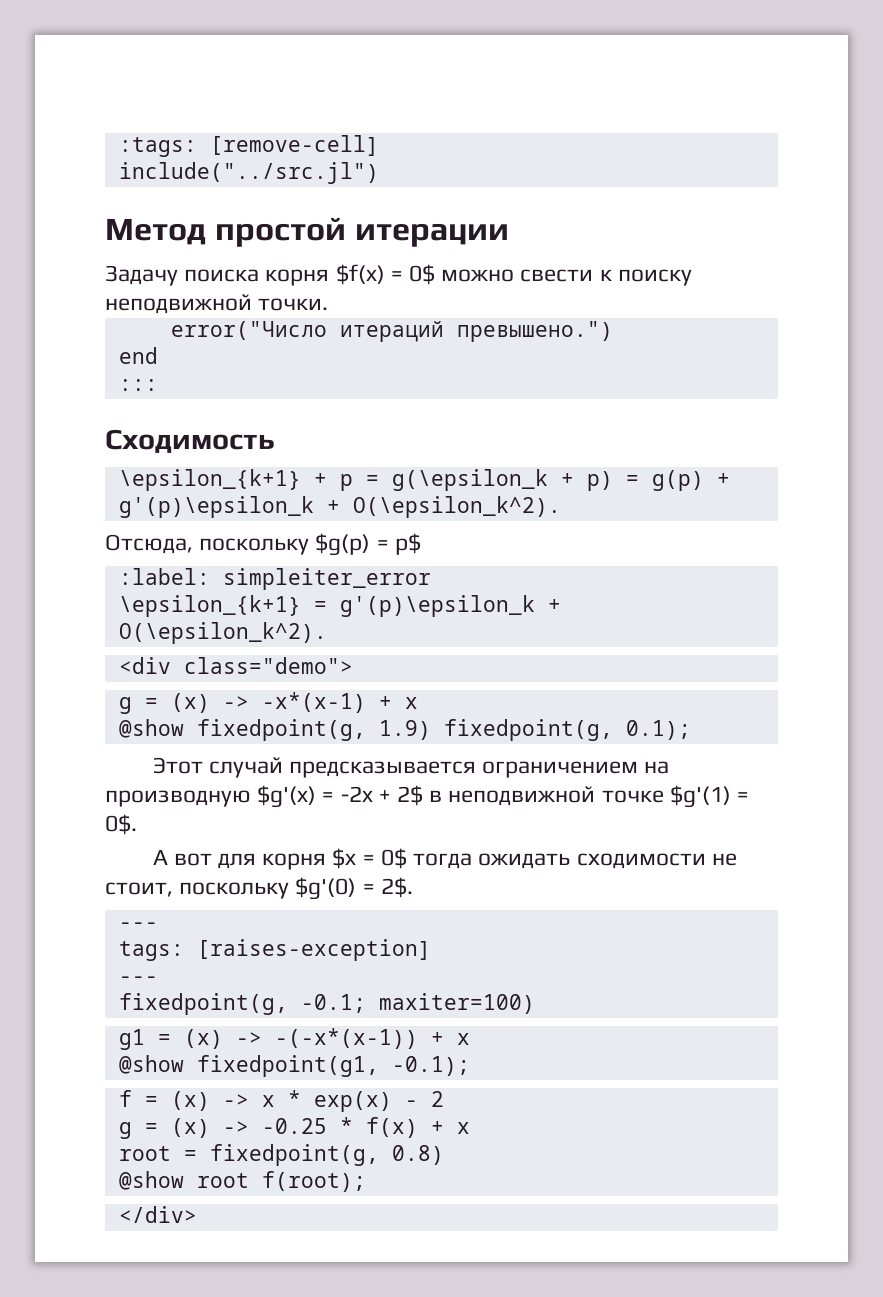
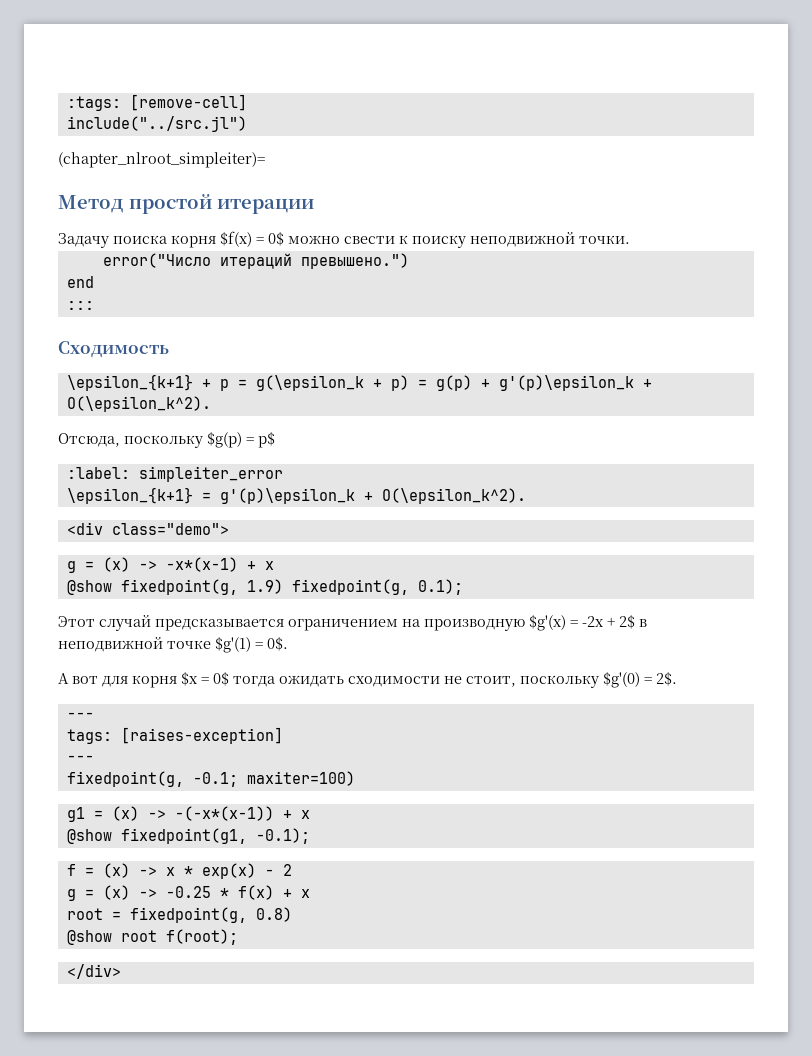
+ (chapter_nlroot_simpleiter)=

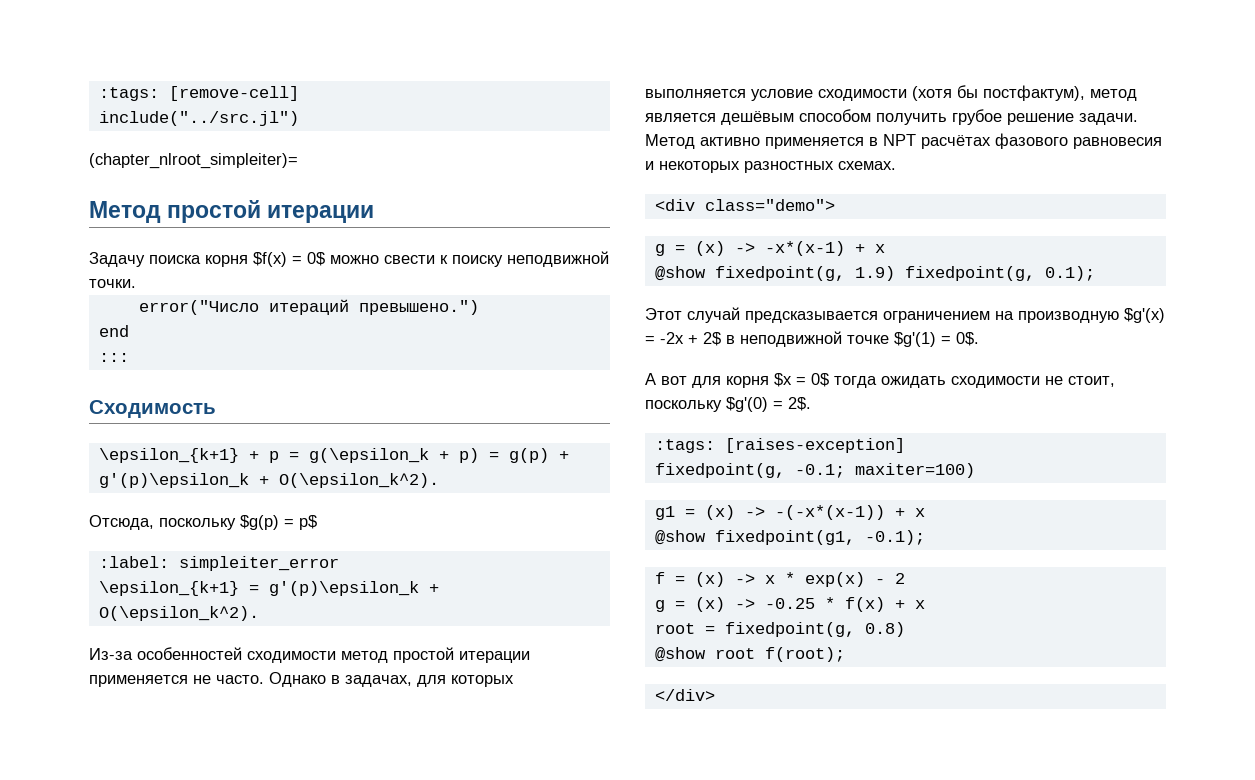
+ Из-за особенностей сходимости метод простой итерации применяется не часто. Однако в задачах, для которых выполняется условие сходимости (хотя бы постфактум), метод является дешёвым способом получить грубое решение задачи. Метод активно применяется в NPT расчётах фазового равновесия и некоторых разностных схемах.
  А вот для корня $x = 0$ тогда ожидать сходимости не стоит, поскольку $g'(0) = 2$.
- ---
- tags: [raises-exception]
- ---
+ :tags: [raises-exception]

